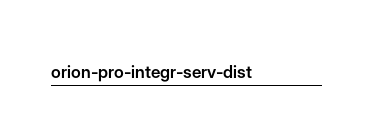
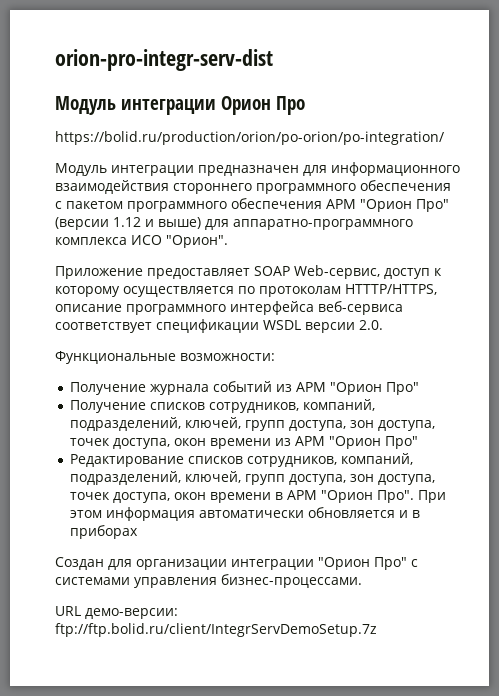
+ Модуль интеграции Орион Про
+ https://bolid.ru/production/orion/po-orion/po-integration/
+ Модуль интеграции предназначен для информационного взаимодействия стороннего программного обеспечения с пакетом программного обеспечения АРМ "Орион Про" (версии 1.12 и выше) для аппаратно-программного комплекса ИСО "Орион".
+ Приложение предоставляет SOAP Web-сервис, доступ к которому осуществляется по протоколам HTTTP/HTTPS, описание программного интерфейса веб-сервиса соответствует спецификации WSDL версии 2.0.
+ Функциональные возможности:
+ Получение журнала событий из АРМ "Орион Про"
+ Получение списков сотрудников, компаний, подразделений, ключей, групп доступа, зон доступа, точек доступа, окон времени из АРМ "Орион Про"
+ Редактирование списков сотрудников, компаний, подразделений, ключей, групп доступа, зон доступа, точек доступа, окон времени в АРМ "Орион Про". При этом информация автоматически обновляется и в приборах
+ Создан для организации интеграции "Орион Про" с системами управления бизнес-процессами.
+ URL демо-версии: ftp://ftp.bolid.ru/client/IntegrServDemoSetup.7z

